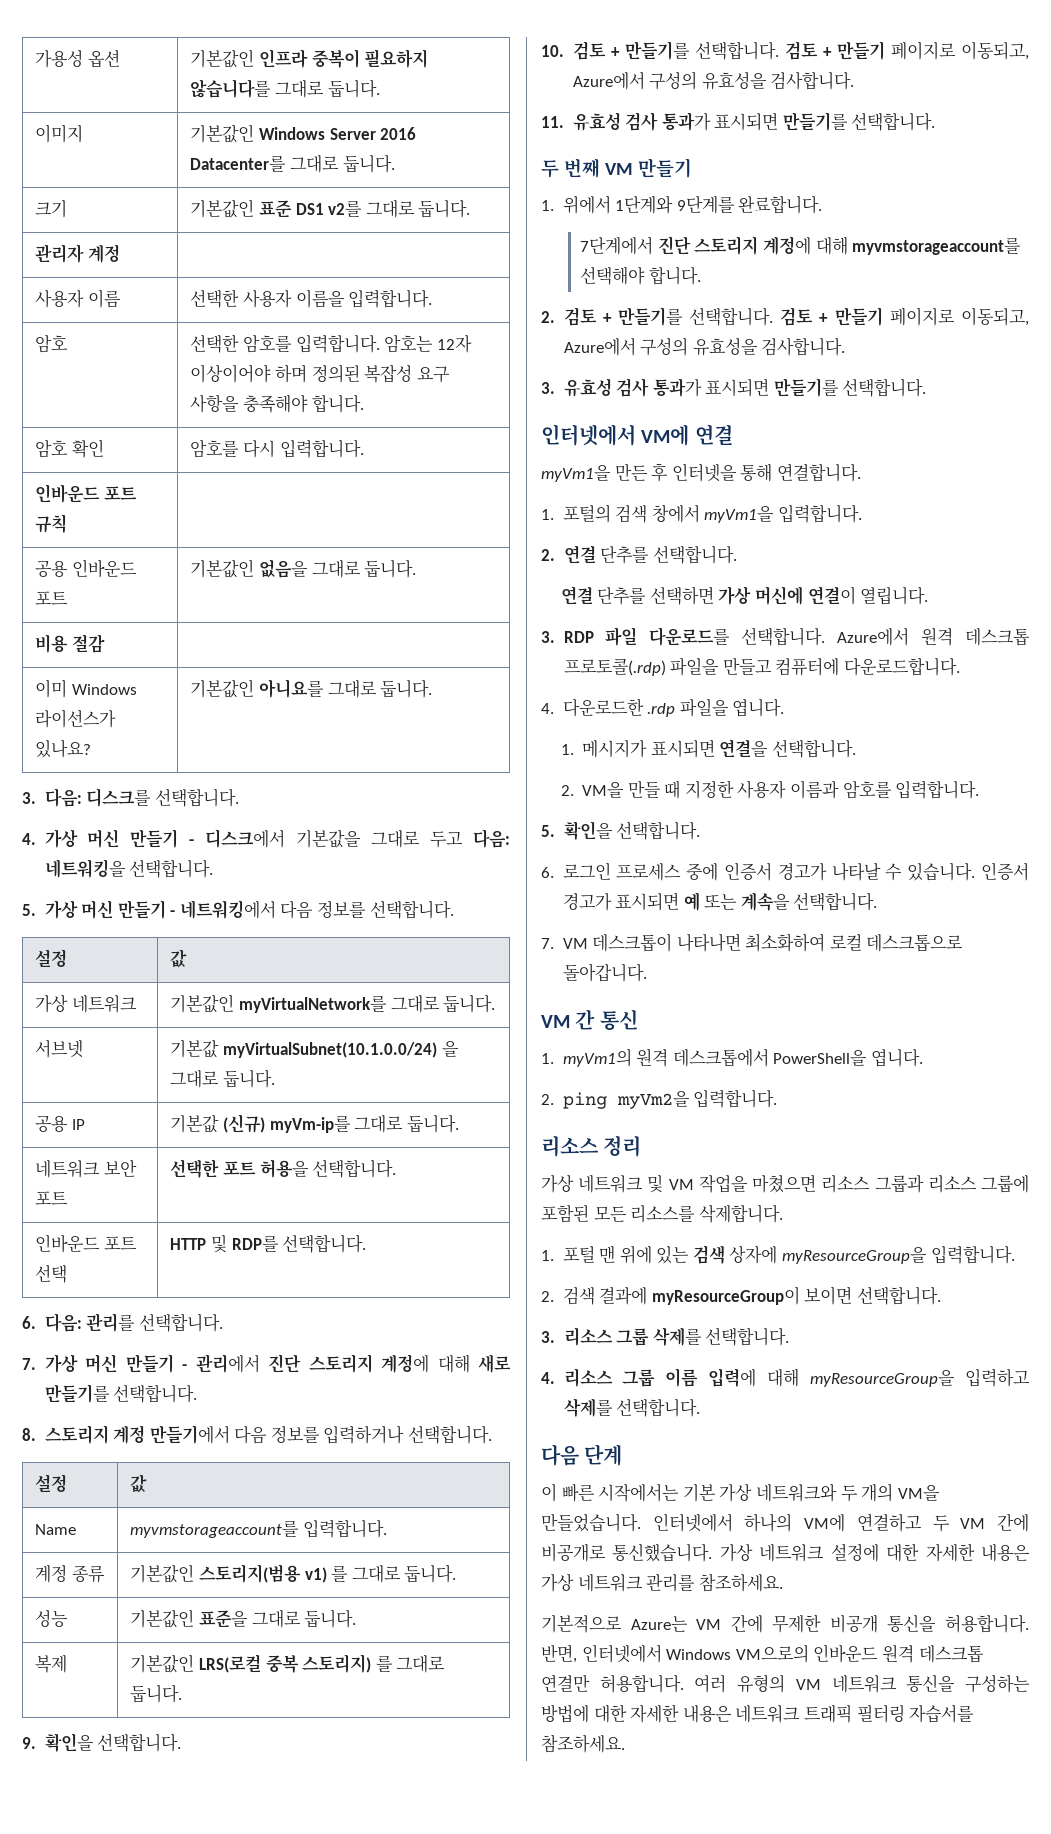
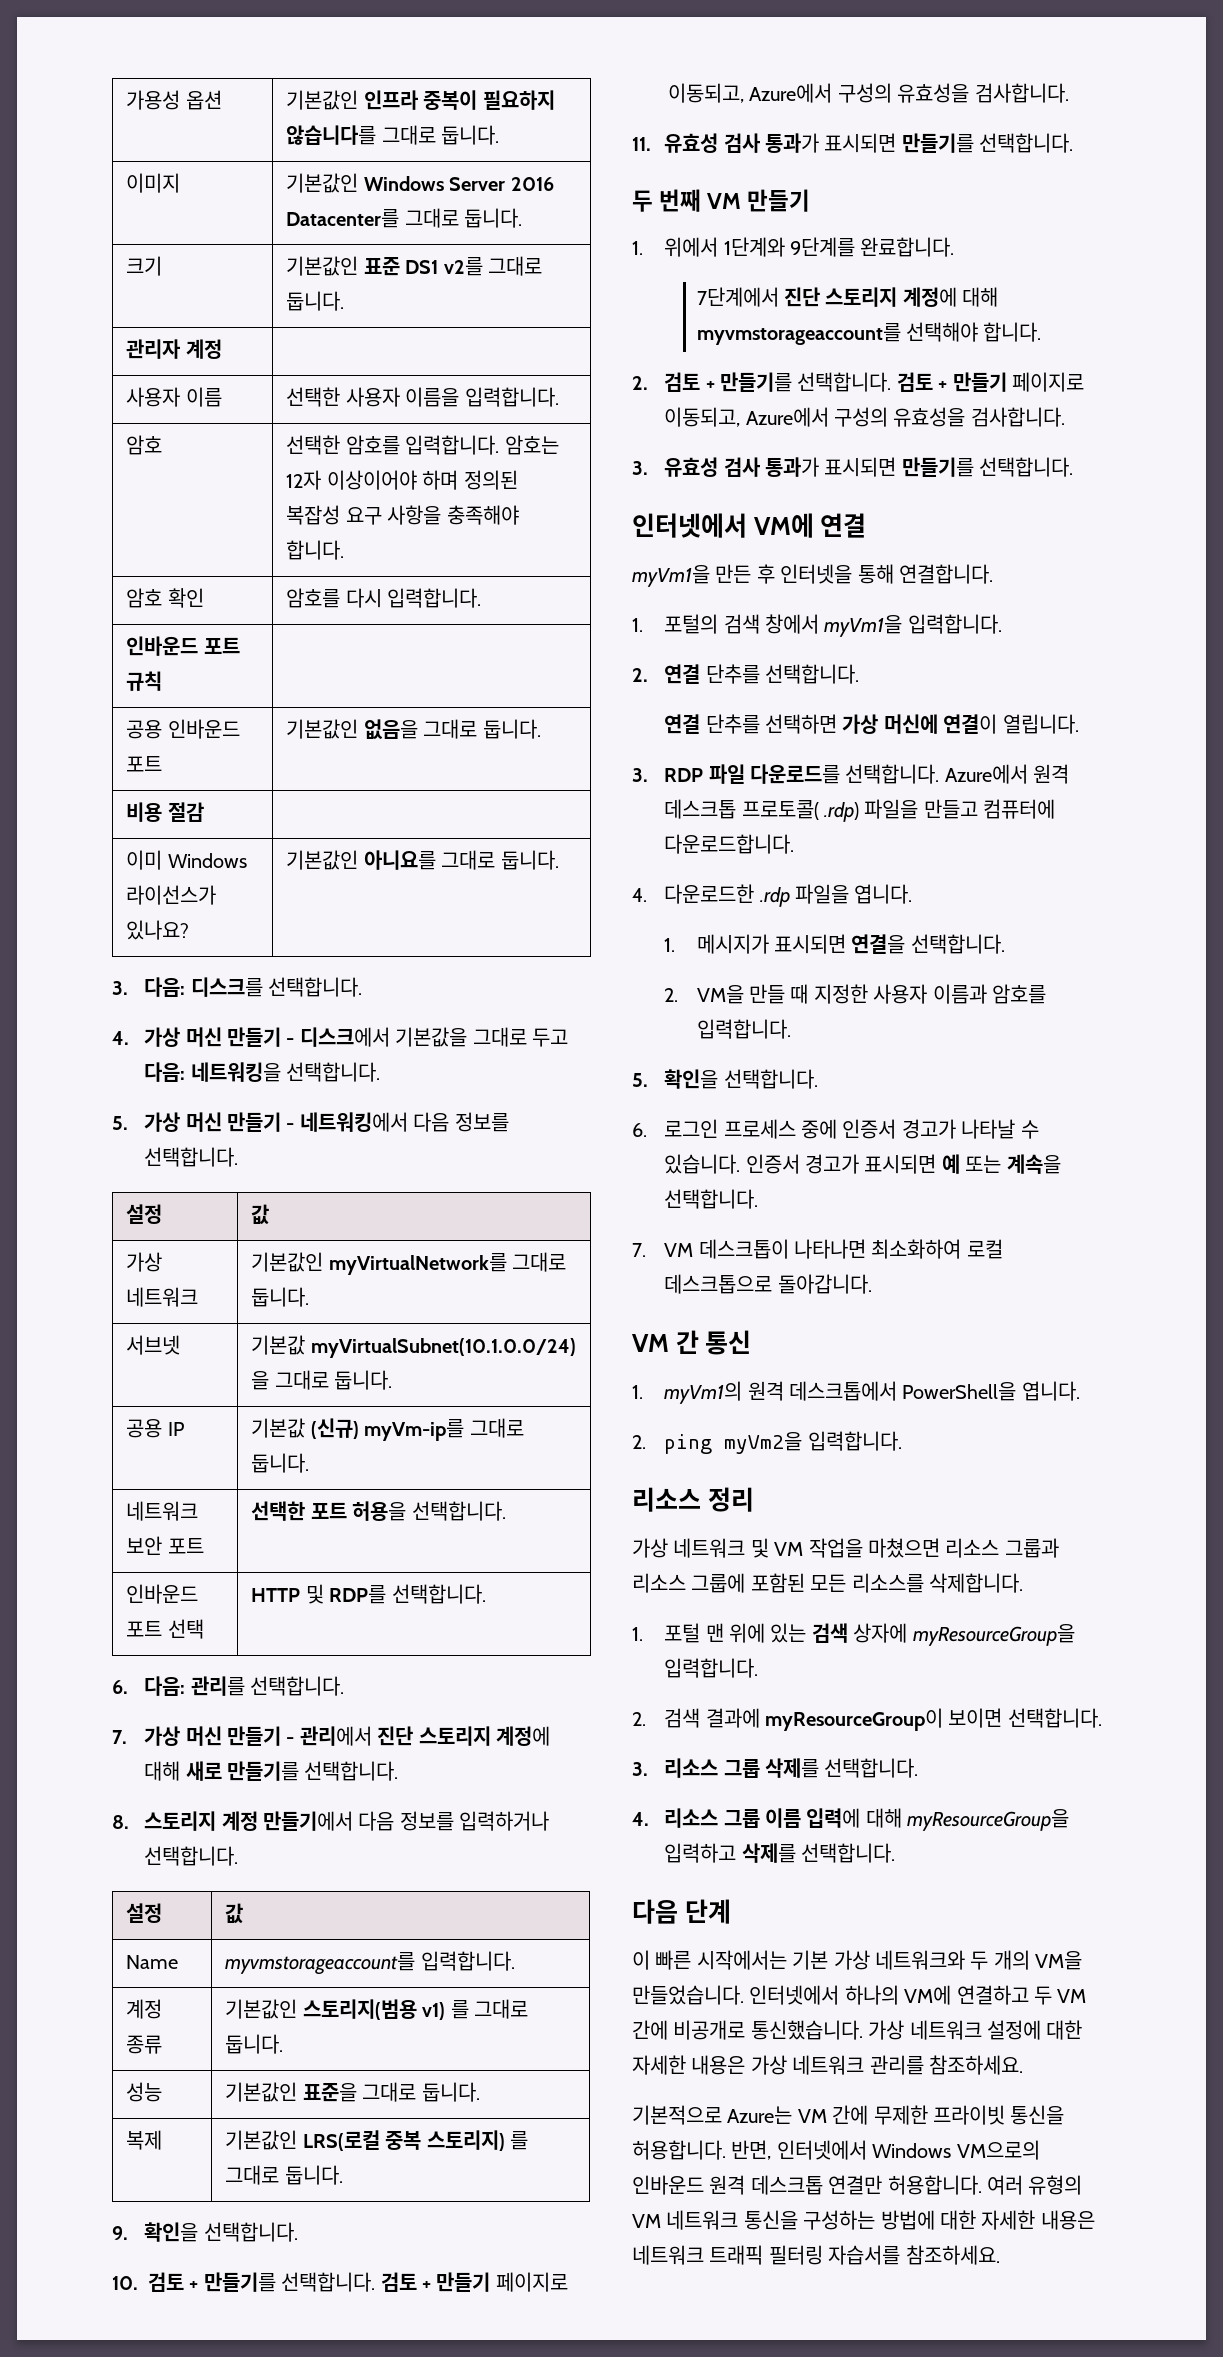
- Azure에서 원격 데스크톱 프로토콜(.rdp) 파일을 만들고 컴퓨터에 다운로드합니다.
+ Azure에서 원격 데스크톱 프로토콜( .rdp) 파일을 만들고 컴퓨터에 다운로드합니다.
- 기본적으로 Azure는 VM 간에 무제한 비공개 통신을 허용합니다.
+ 기본적으로 Azure는 VM 간에 무제한 프라이빗 통신을 허용합니다.

